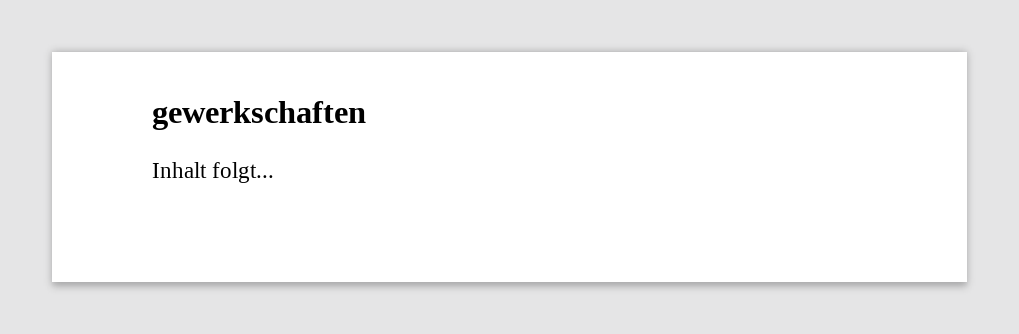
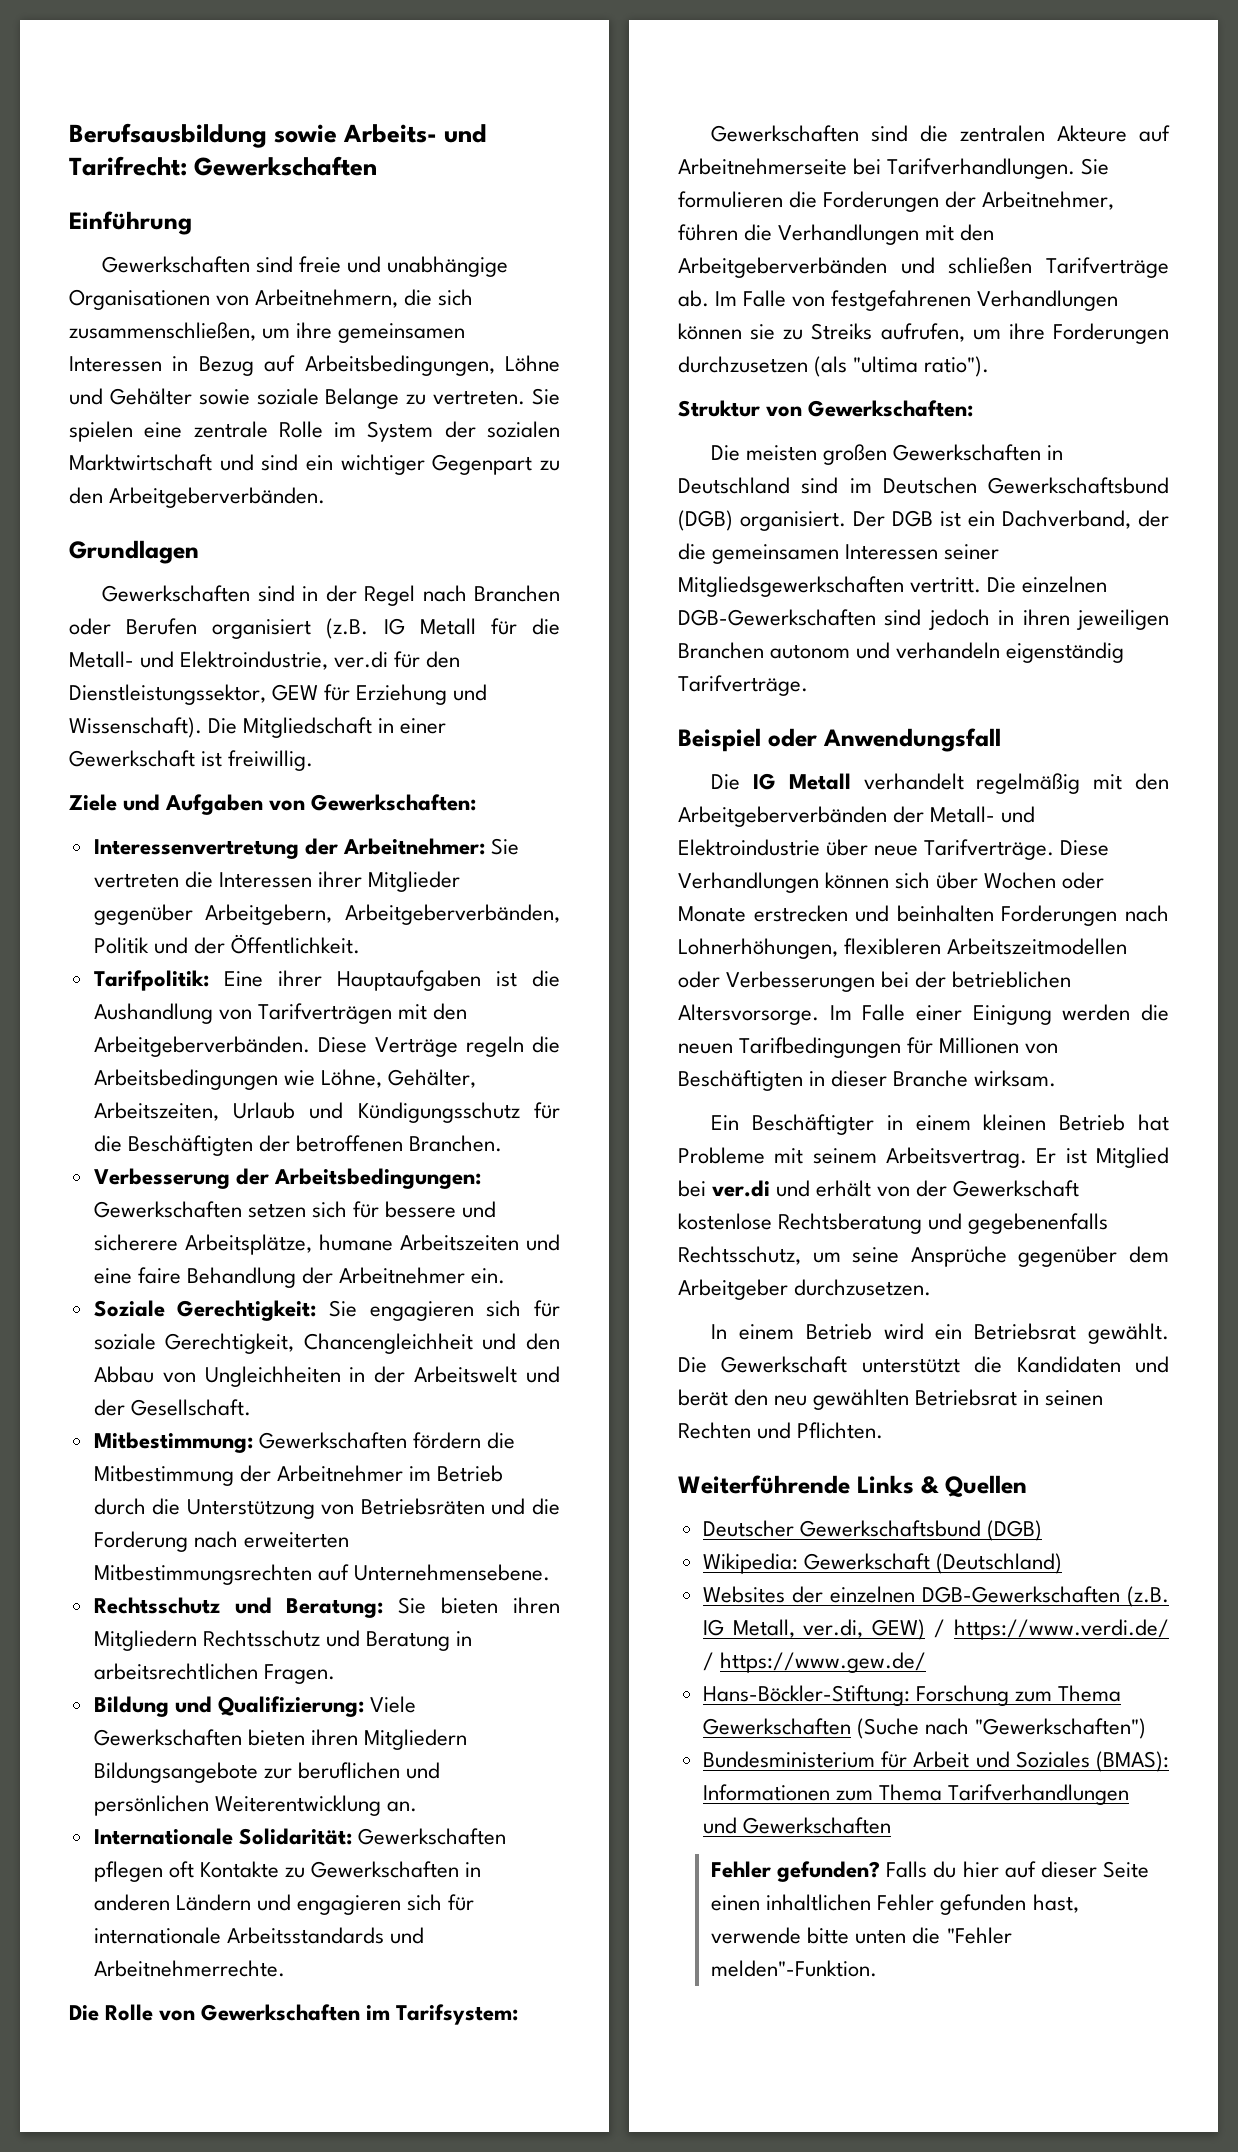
- gewerkschaften
- Inhalt folgt...
+ Berufsausbildung sowie Arbeits- und Tarifrecht: Gewerkschaften
+ Einführung
+ Gewerkschaften sind freie und unabhängige Organisationen von Arbeitnehmern, die sich zusammenschließen, um ihre gemeinsamen Interessen in Bezug auf Arbeitsbedingungen, Löhne und Gehälter sowie soziale Belange zu vertreten. Sie spielen eine zentrale Rolle im System der sozialen Marktwirtschaft und sind ein wichtiger Gegenpart zu den Arbeitgeberverbänden.
+ Grundlagen
+ Gewerkschaften sind in der Regel nach Branchen oder Berufen organisiert (z.B. IG Metall für die Metall- und Elektroindustrie, ver.di für den Dienstleistungssektor, GEW für Erziehung und Wissenschaft). Die Mitgliedschaft in einer Gewerkschaft ist freiwillig.
+ Ziele und Aufgaben von Gewerkschaften:
+ Interessenvertretung der Arbeitnehmer: Sie vertreten die Interessen ihrer Mitglieder gegenüber Arbeitgebern, Arbeitgeberverbänden, Politik und der Öffentlichkeit.
+ Tarifpolitik: Eine ihrer Hauptaufgaben ist die Aushandlung von Tarifverträgen mit den Arbeitgeberverbänden. Diese Verträge regeln die Arbeitsbedingungen wie Löhne, Gehälter, Arbeitszeiten, Urlaub und Kündigungsschutz für die Beschäftigten der betroffenen Branchen.
+ Verbesserung der Arbeitsbedingungen: Gewerkschaften setzen sich für bessere und sicherere Arbeitsplätze, humane Arbeitszeiten und eine faire Behandlung der Arbeitnehmer ein.
+ Soziale Gerechtigkeit: Sie engagieren sich für soziale Gerechtigkeit, Chancengleichheit und den Abbau von Ungleichheiten in der Arbeitswelt und der Gesellschaft.
+ Mitbestimmung: Gewerkschaften fördern die Mitbestimmung der Arbeitnehmer im Betrieb durch die Unterstützung von Betriebsräten und die Forderung nach erweiterten Mitbestimmungsrechten auf Unternehmensebene.
+ Rechtsschutz und Beratung: Sie bieten ihren Mitgliedern Rechtsschutz und Beratung in arbeitsrechtlichen Fragen.
+ Bildung und Qualifizierung: Viele Gewerkschaften bieten ihren Mitgliedern Bildungsangebote zur beruflichen und persönlichen Weiterentwicklung an.
+ Internationale Solidarität: Gewerkschaften pflegen oft Kontakte zu Gewerkschaften in anderen Ländern und engagieren sich für internationale Arbeitsstandards und Arbeitnehmerrechte.
+ Die Rolle von Gewerkschaften im Tarifsystem:
+ Gewerkschaften sind die zentralen Akteure auf Arbeitnehmerseite bei Tarifverhandlungen. Sie formulieren die Forderungen der Arbeitnehmer, führen die Verhandlungen mit den Arbeitgeberverbänden und schließen Tarifverträge ab. Im Falle von festgefahrenen Verhandlungen können sie zu Streiks aufrufen, um ihre Forderungen durchzusetzen (als "ultima ratio").
+ Struktur von Gewerkschaften:
+ Die meisten großen Gewerkschaften in Deutschland sind im Deutschen Gewerkschaftsbund (DGB) organisiert. Der DGB ist ein Dachverband, der die gemeinsamen Interessen seiner Mitgliedsgewerkschaften vertritt. Die einzelnen DGB-Gewerkschaften sind jedoch in ihren jeweiligen Branchen autonom und verhandeln eigenständig Tarifverträge.
+ Beispiel oder Anwendungsfall
+ Die IG Metall verhandelt regelmäßig mit den Arbeitgeberverbänden der Metall- und Elektroindustrie über neue Tarifverträge. Diese Verhandlungen können sich über Wochen oder Monate erstrecken und beinhalten Forderungen nach Lohnerhöhungen, flexibleren Arbeitszeitmodellen oder Verbesserungen bei der betrieblichen Altersvorsorge. Im Falle einer Einigung werden die neuen Tarifbedingungen für Millionen von Beschäftigten in dieser Branche wirksam.
+ Ein Beschäftigter in einem kleinen Betrieb hat Probleme mit seinem Arbeitsvertrag. Er ist Mitglied bei ver.di und erhält von der Gewerkschaft kostenlose Rechtsberatung und gegebenenfalls Rechtsschutz, um seine Ansprüche gegenüber dem Arbeitgeber durchzusetzen.
+ In einem Betrieb wird ein Betriebsrat gewählt. Die Gewerkschaft unterstützt die Kandidaten und berät den neu gewählten Betriebsrat in seinen Rechten und Pflichten.
+ Weiterführende Links & Quellen
+ Deutscher Gewerkschaftsbund (DGB)
+ Wikipedia: Gewerkschaft (Deutschland)
+ Websites der einzelnen DGB-Gewerkschaften (z.B. IG Metall, ver.di, GEW) / https://www.verdi.de/ / https://www.gew.de/
+ Hans-Böckler-Stiftung: Forschung zum Thema Gewerkschaften (Suche nach "Gewerkschaften")
+ Bundesministerium für Arbeit und Soziales (BMAS): Informationen zum Thema Tarifverhandlungen und Gewerkschaften
+ Fehler gefunden? Falls du hier auf dieser Seite einen inhaltlichen Fehler gefunden hast, verwende bitte unten die "Fehler melden"-Funktion.

